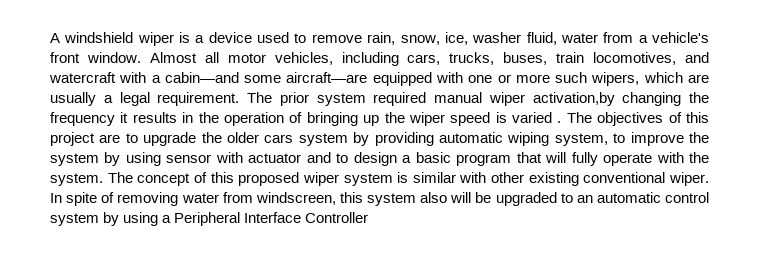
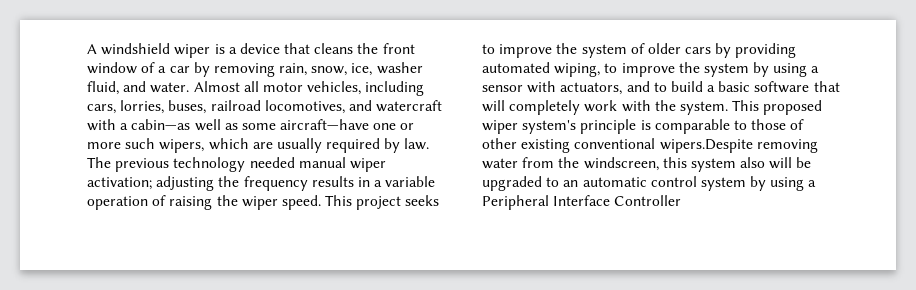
- A windshield wiper is a device used to remove rain, snow, ice, washer fluid, water from a vehicle's front window.
+ A windshield wiper is a device that cleans the front window of a car by removing rain, snow, ice, washer fluid, and water.
- Almost all motor vehicles, including cars, trucks, buses, train locomotives, and watercraft with a cabin—and some aircraft—are equipped with one or more such wipers, which are usually a legal requirement. The prior system required manual wiper activation,by changing the frequency it results in the operation of bringing up the wiper speed is varied . The objectives of this project are to upgrade the older cars system by providing automatic wiping system, to improve the system by using sensor with actuator and to design a basic program that will fully operate with the system.
+ Almost all motor vehicles, including cars, lorries, buses, railroad locomotives, and watercraft with a cabin—as well as some aircraft—have one or more such wipers, which are usually required by law. The previous technology needed manual wiper activation; adjusting the frequency results in a variable operation of raising the wiper speed. This project seeks to improve the system of older cars by providing automated wiping, to improve the system by using a sensor with actuators, and to build a basic software that will completely work with the system.
- The concept of this proposed wiper system is similar with other existing conventional wiper. In spite of removing water from windscreen, this system also will be upgraded to an automatic control system by using a Peripheral Interface Controller
+ This proposed wiper system's principle is comparable to those of other existing conventional wipers.Despite removing water from the windscreen, this system also will be upgraded to an automatic control system by using a Peripheral Interface Controller

